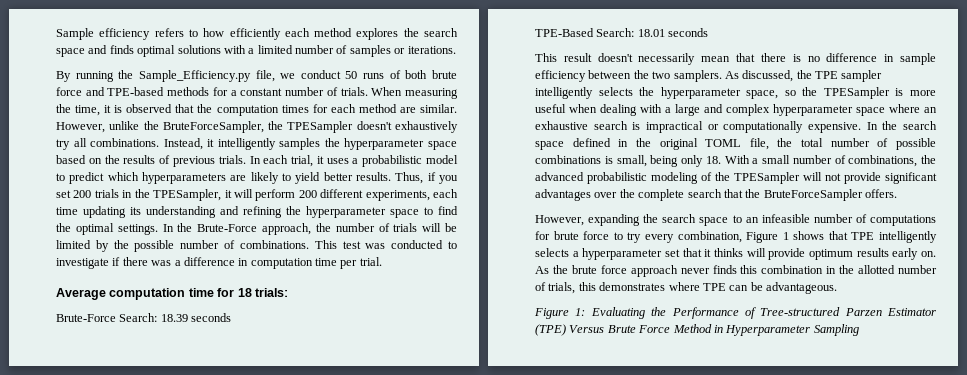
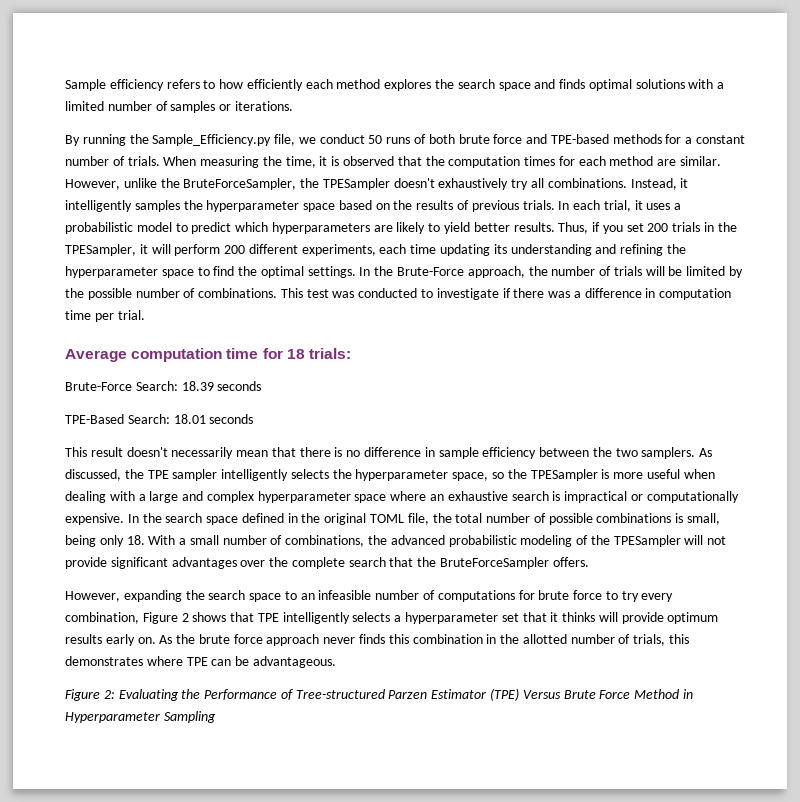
- However, expanding the search space to an infeasible number of computations for brute force to try every combination, Figure 1 shows that TPE intelligently selects a hyperparameter set that it thinks will provide optimum results early on.
+ However, expanding the search space to an infeasible number of computations for brute force to try every combination, Figure 2 shows that TPE intelligently selects a hyperparameter set that it thinks will provide optimum results early on.
- Figure 1: Evaluating the Performance of Tree-structured Parzen Estimator (TPE) Versus Brute Force Method in Hyperparameter Sampling
+ Figure 2: Evaluating the Performance of Tree-structured Parzen Estimator (TPE) Versus Brute Force Method in Hyperparameter Sampling

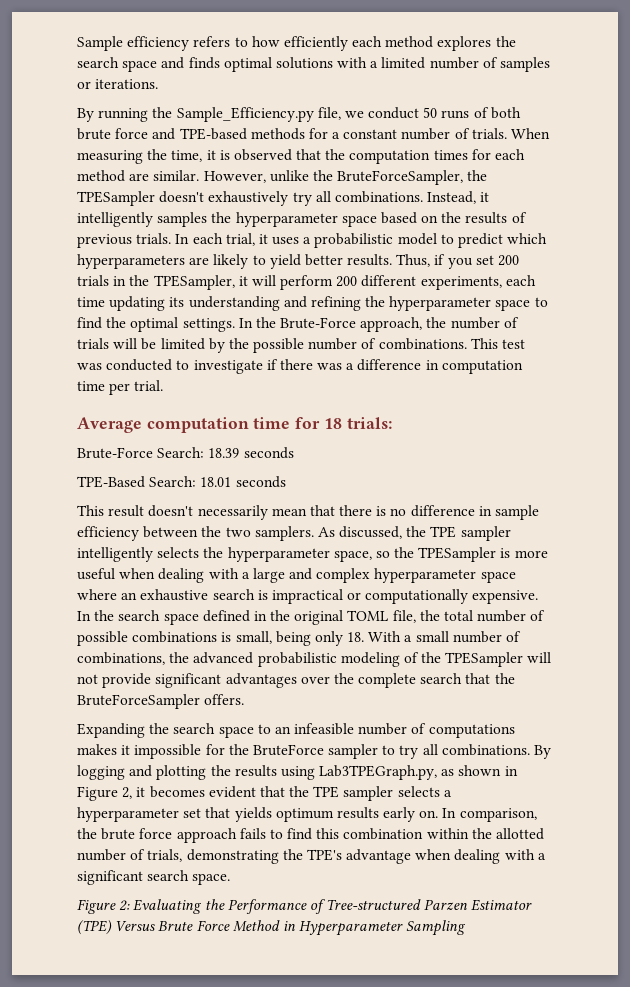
- However, expanding the search space to an infeasible number of computations for brute force to try every combination, Figure 2 shows that TPE intelligently selects a hyperparameter set that it thinks will provide optimum results early on.
+ Expanding the search space to an infeasible number of computations makes it impossible for the BruteForce sampler to try all combinations. By logging and plotting the results using Lab3TPEGraph.py, as shown in Figure 2, it becomes evident that the TPE sampler selects a hyperparameter set that yields optimum results early on.
- As the brute force approach never finds this combination in the allotted number of trials, this demonstrates where TPE can be advantageous.
+ In comparison, the brute force approach fails to find this combination within the allotted number of trials, demonstrating the TPE's advantage when dealing with a significant search space.

